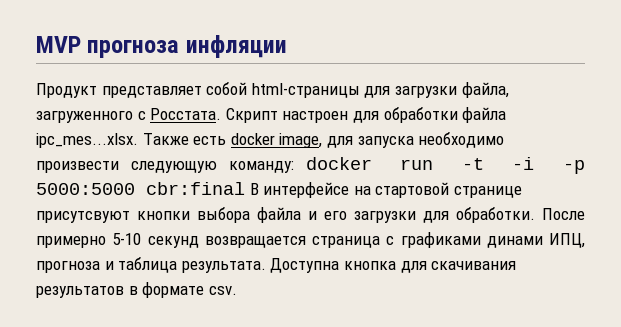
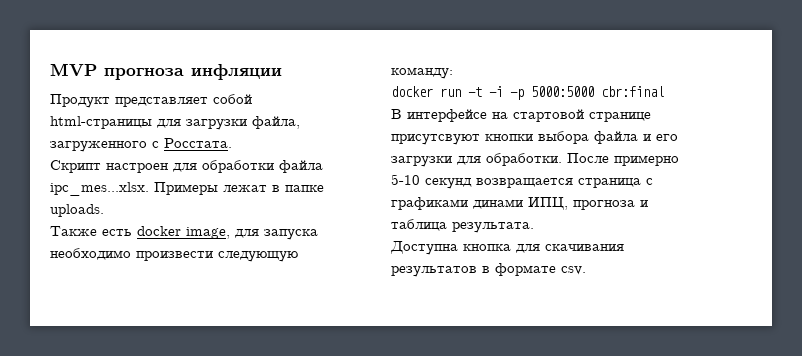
- Продукт представляет собой html-страницы для загрузки файла, загруженного с Росстата. Скрипт настроен для обработки файла ipc_mes...xlsx. Также есть docker image, для запуска необходимо произвести следующую команду: docker run -t -i -p 5000:5000 cbr:final В интерфейсе на стартовой странице присутсвуют кнопки выбора файла и его загрузки для обработки.
+ Продукт представляет собой html-страницы для загрузки файла, загруженного с Росстата.
+ Скрипт настроен для обработки файла ipc_mes...xlsx. Примеры лежат в папке uploads.
+ Также есть docker image, для запуска необходимо произвести следующую команду:
+ docker run -t -i -p 5000:5000 cbr:final
+ В интерфейсе на стартовой странице присутсвуют кнопки выбора файла и его загрузки для обработки.
- После примерно 5-10 секунд возвращается страница с графиками динами ИПЦ, прогноза и таблица результата. Доступна кнопка для скачивания результатов в формате csv.
+ После примерно 5-10 секунд возвращается страница с графиками динами ИПЦ, прогноза и таблица результата.
+ Доступна кнопка для скачивания результатов в формате csv.

